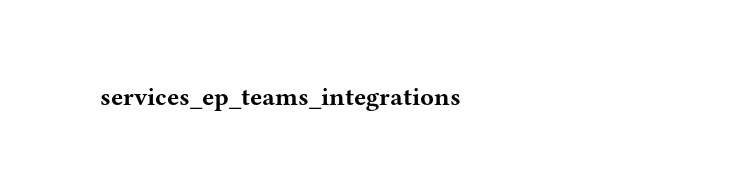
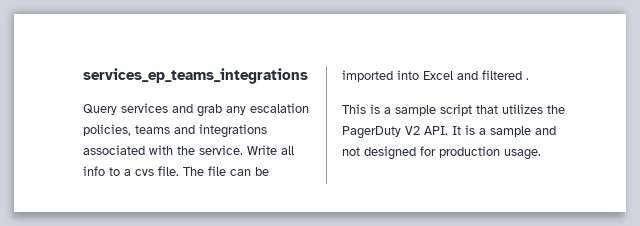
+ Query services and grab any escalation policies, teams and integrations associated with the service. Write all info to a cvs file. The file can be imported into Excel and filtered .
+ This is a sample script that utilizes the PagerDuty V2 API. It is a sample and not designed for production usage.

